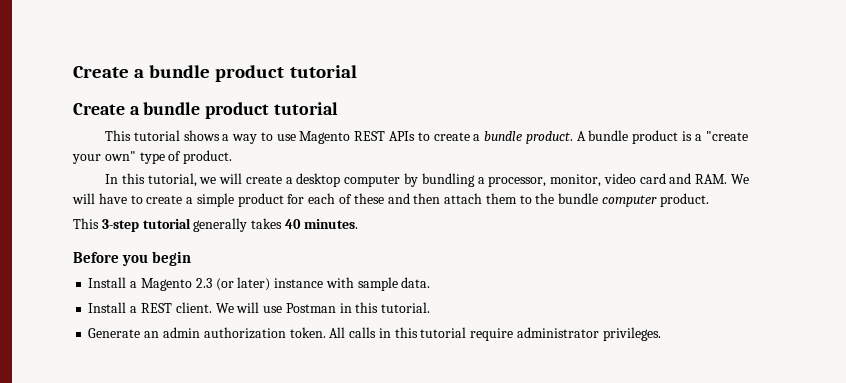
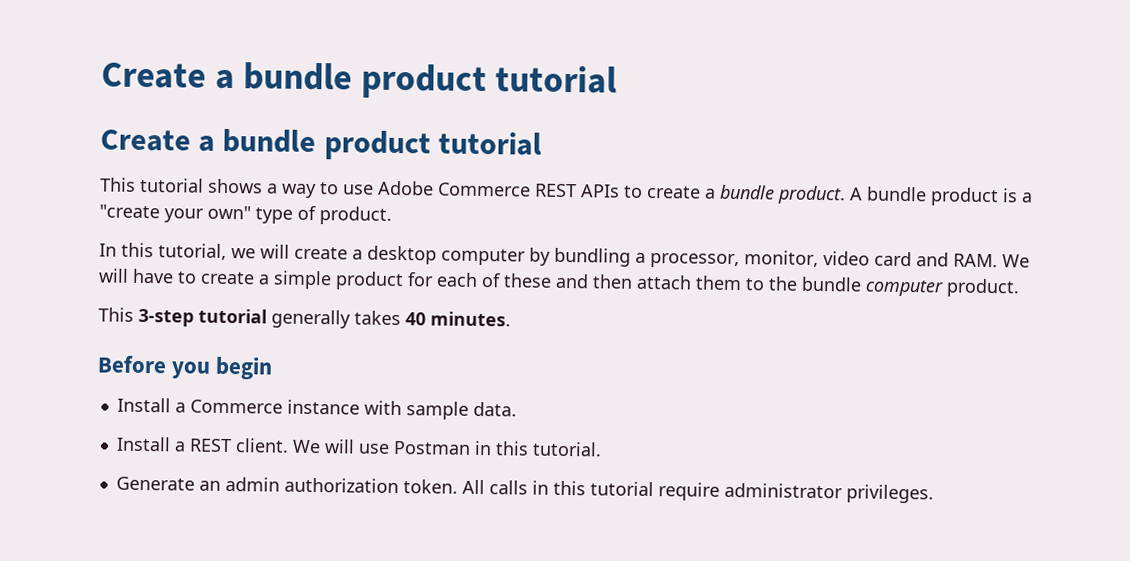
- This tutorial shows a way to use Magento REST APIs to create a bundle product.
+ This tutorial shows a way to use Adobe Commerce REST APIs to create a bundle product.
- Install a Magento 2.3 (or later) instance with sample data.
+ Install a Commerce instance with sample data.

